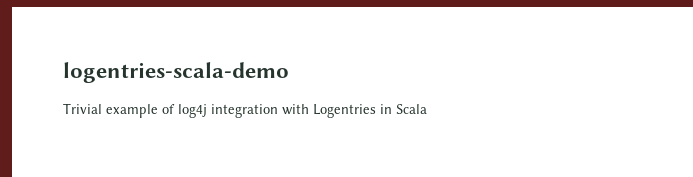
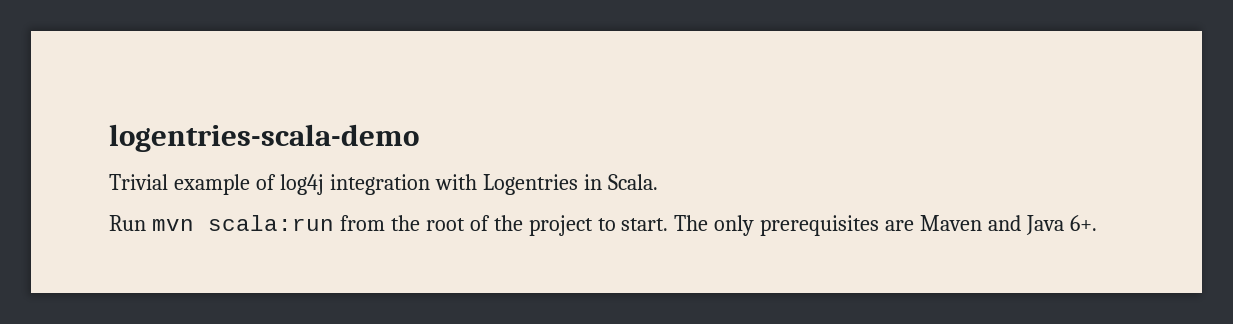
- Trivial example of log4j integration with Logentries in Scala
+ Trivial example of log4j integration with Logentries in Scala.
+ Run mvn scala:run from the root of the project to start. The only prerequisites are Maven and Java 6+.

